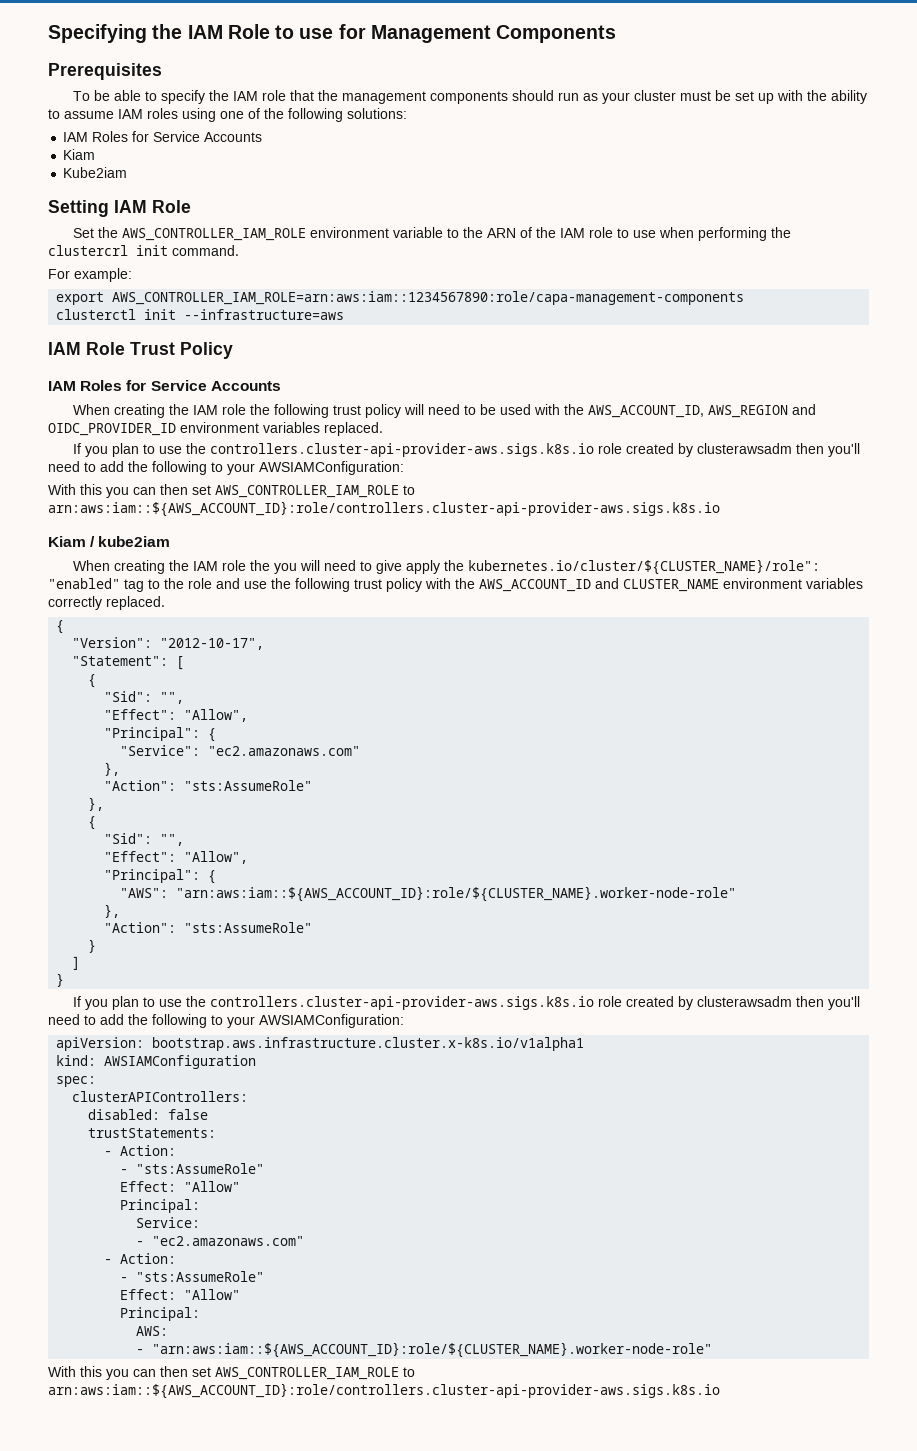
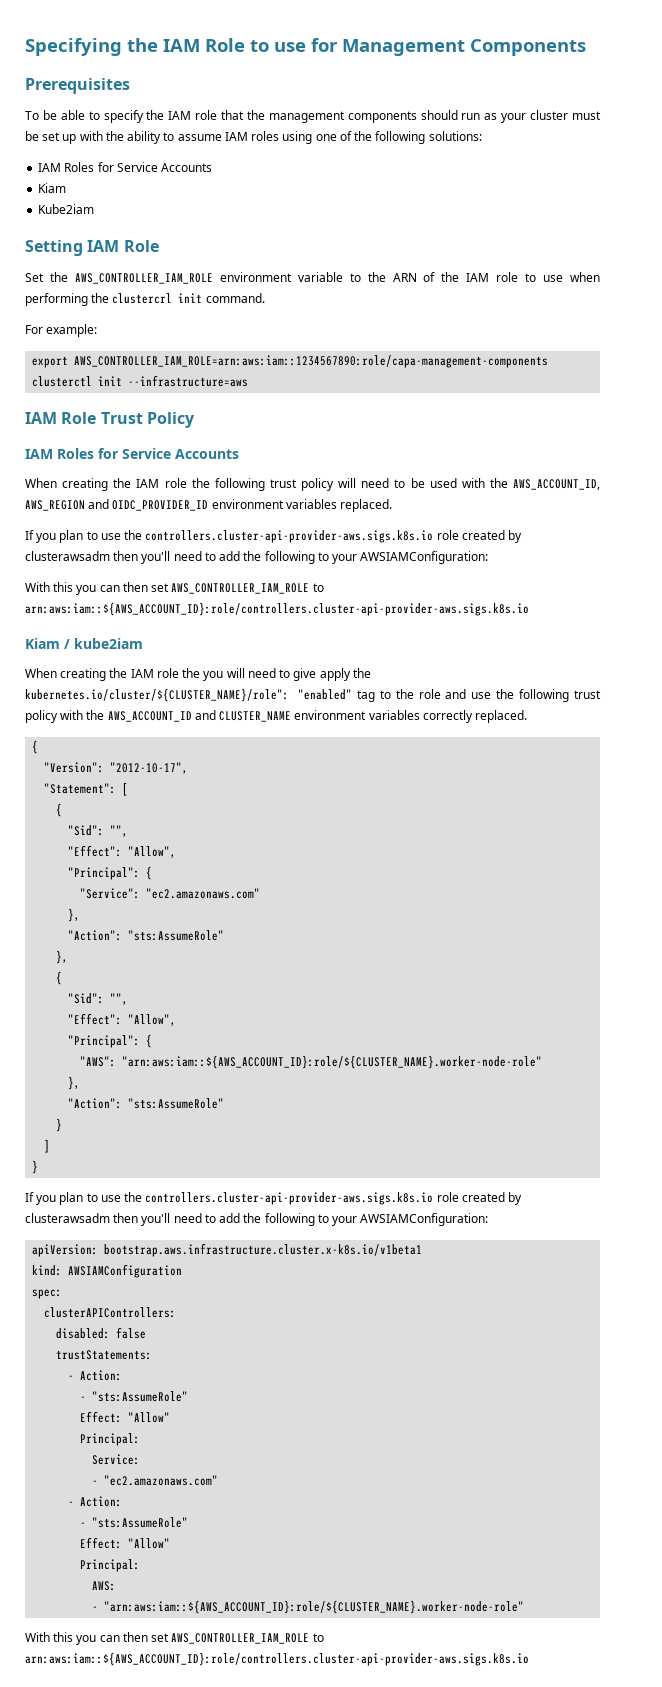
- apiVersion: bootstrap.aws.infrastructure.cluster.x-k8s.io/v1alpha1
+ apiVersion: bootstrap.aws.infrastructure.cluster.x-k8s.io/v1beta1

